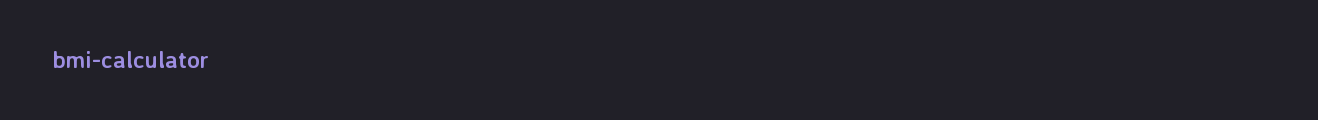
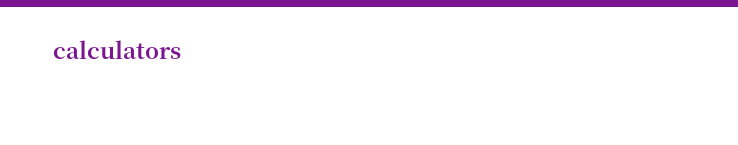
- bmi-calculator
+ calculators

